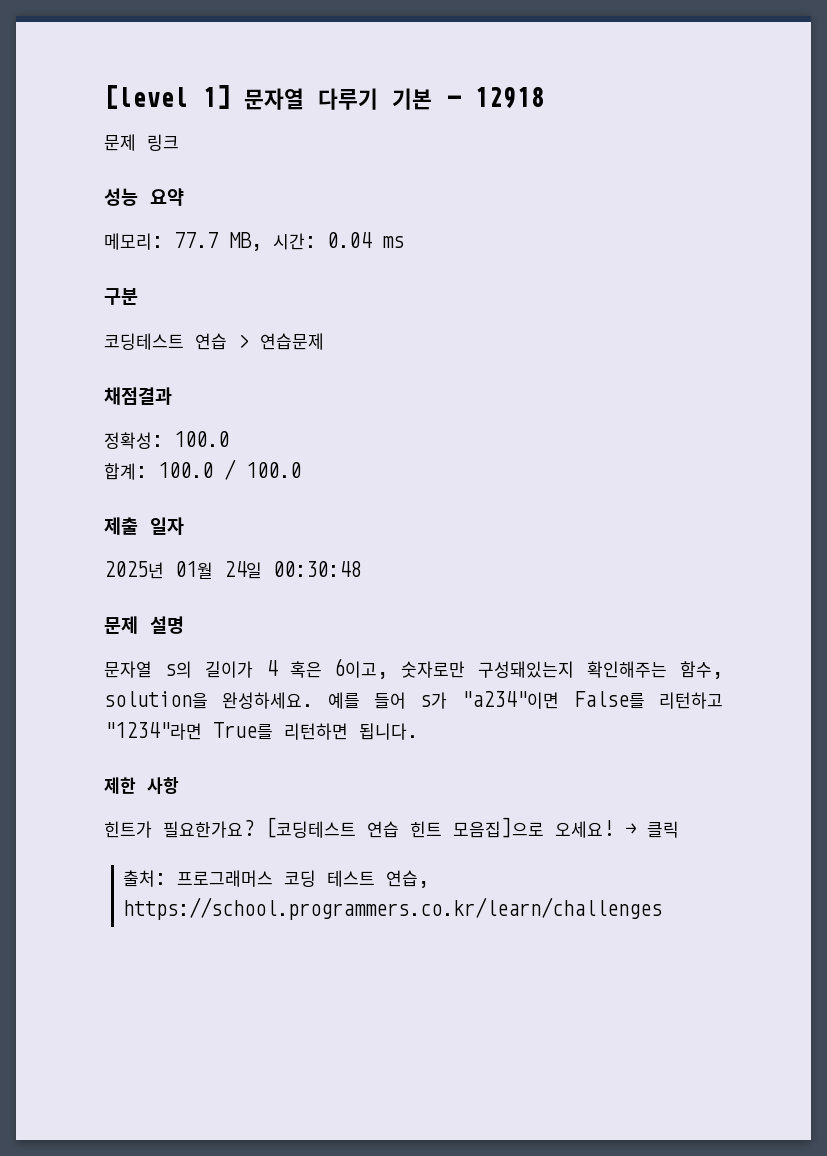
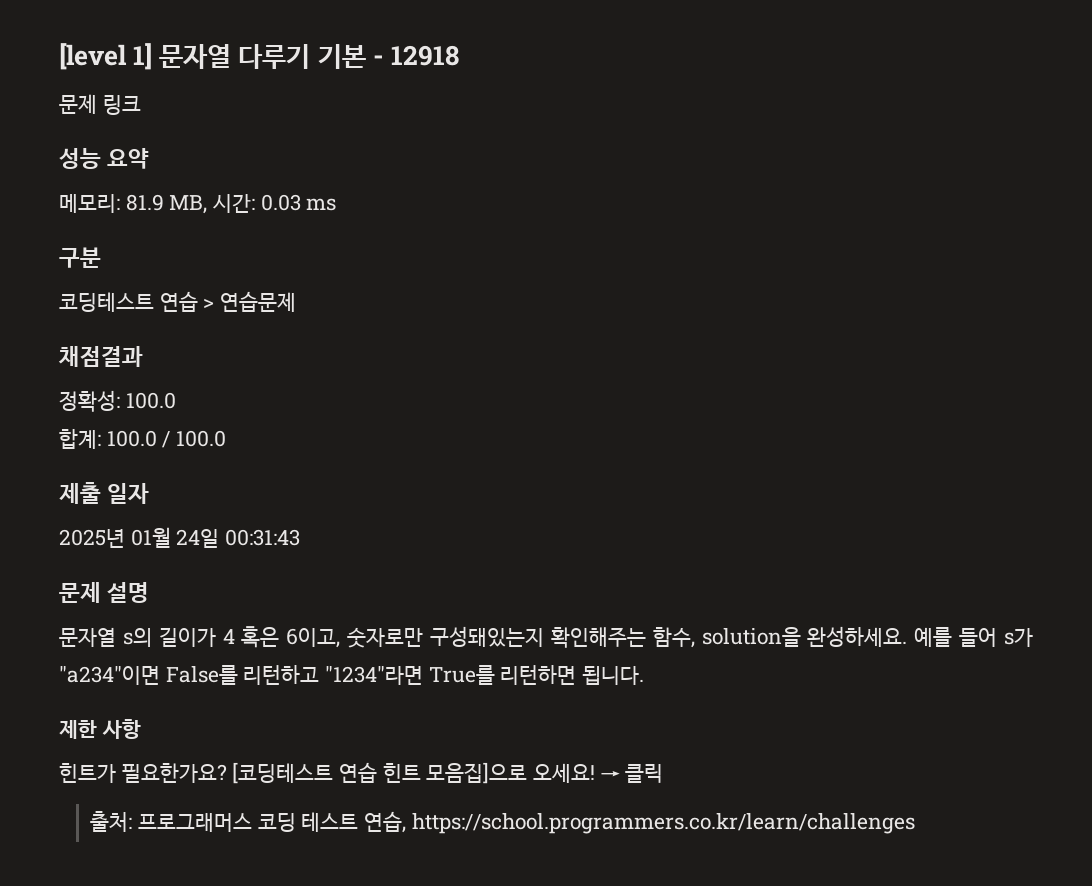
- 메모리: 77.7 MB, 시간: 0.04 ms
+ 메모리: 81.9 MB, 시간: 0.03 ms
- 2025년 01월 24일 00:30:48
+ 2025년 01월 24일 00:31:43

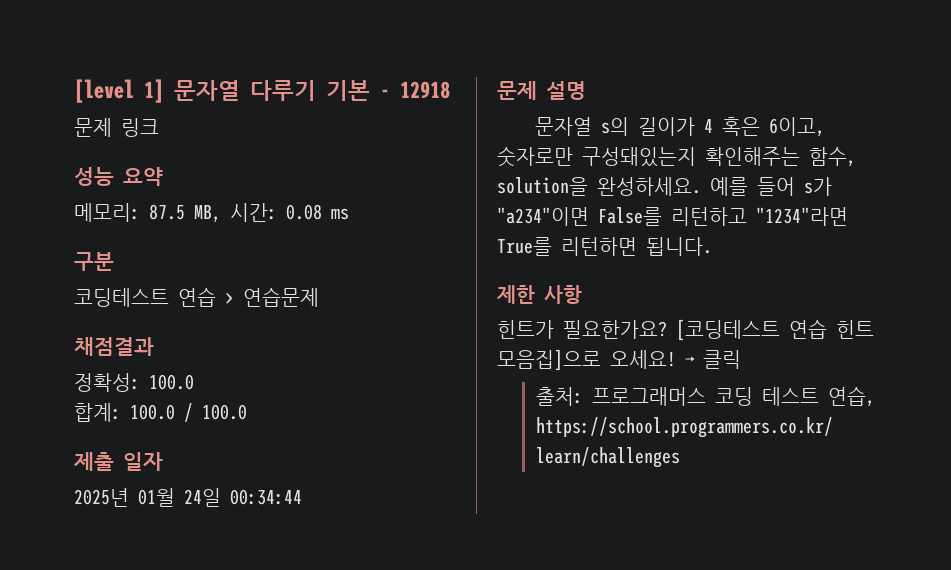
- 메모리: 81.9 MB, 시간: 0.03 ms
+ 메모리: 87.5 MB, 시간: 0.08 ms
- 2025년 01월 24일 00:31:43
+ 2025년 01월 24일 00:34:44

